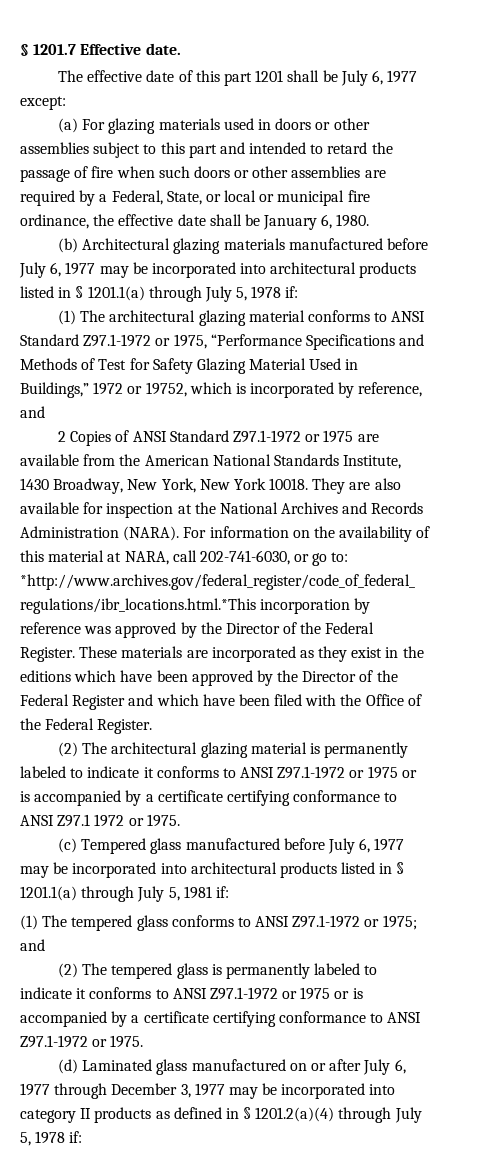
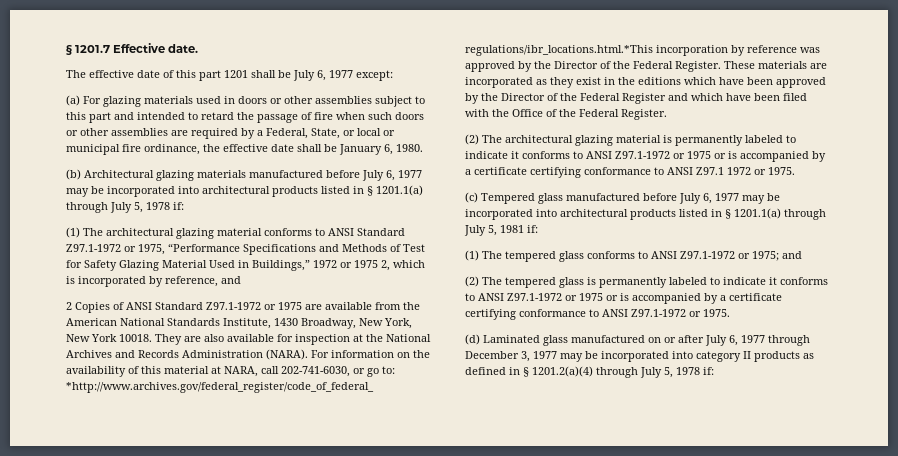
- (1) The architectural glazing material conforms to ANSI Standard Z97.1-1972 or 1975, “Performance Specifications and Methods of Test for Safety Glazing Material Used in Buildings,” 1972 or 19752, which is incorporated by reference, and
+ (1) The architectural glazing material conforms to ANSI Standard Z97.1-1972 or 1975, “Performance Specifications and Methods of Test for Safety Glazing Material Used in Buildings,” 1972 or 1975 2, which is incorporated by reference, and

